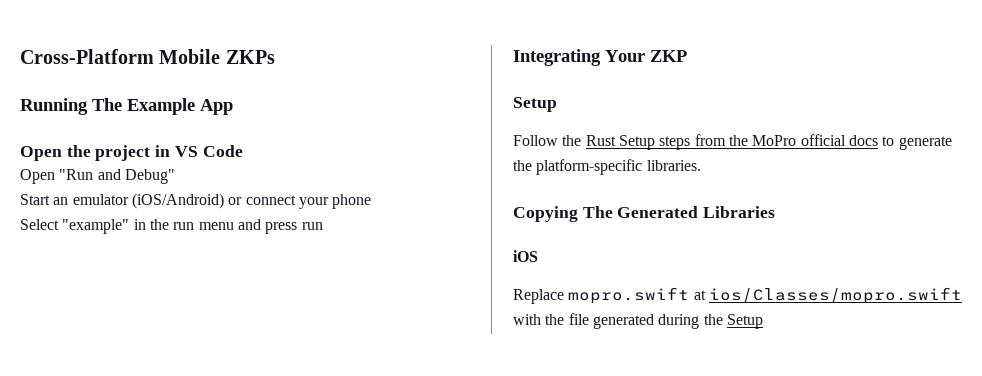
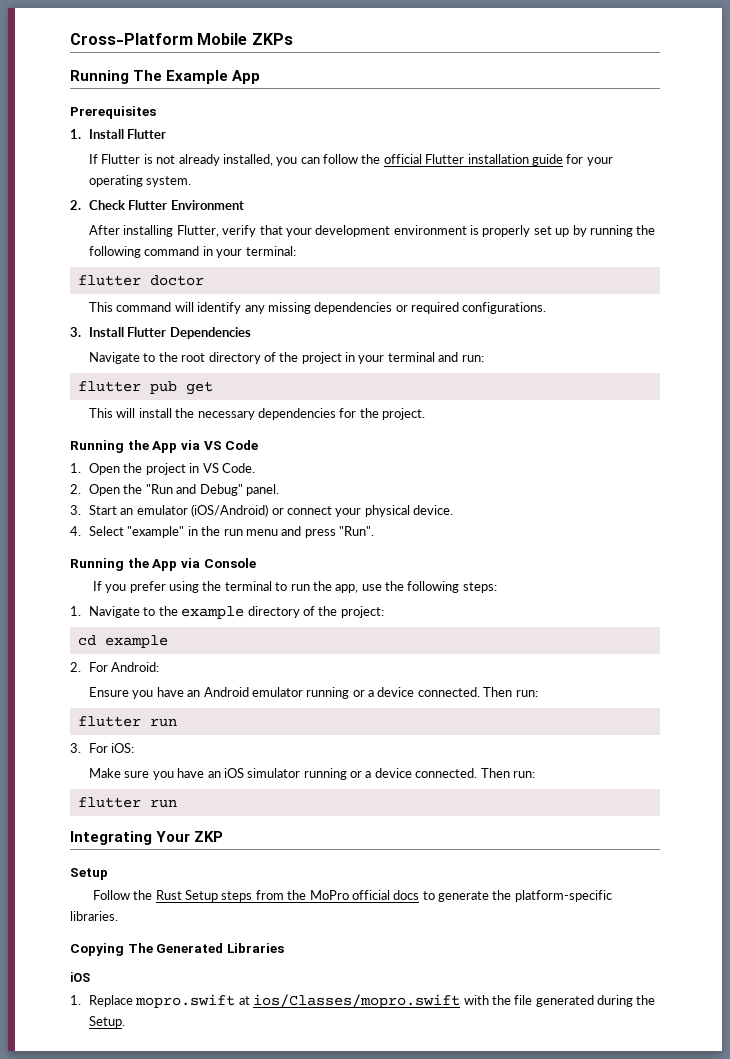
- Open the project in VS Code
- Open "Run and Debug"
- Start an emulator (iOS/Android) or connect your phone
- Select "example" in the run menu and press run
+ Prerequisites
+ 1. Install Flutter
+ If Flutter is not already installed, you can follow the official Flutter installation guide for your operating system.
+ 2. Check Flutter Environment
+ After installing Flutter, verify that your development environment is properly set up by running the following command in your terminal:
+ flutter doctor
+ This command will identify any missing dependencies or required configurations.
+ 3. Install Flutter Dependencies
+ Navigate to the root directory of the project in your terminal and run:
+ flutter pub get
+ This will install the necessary dependencies for the project.
+ Running the App via VS Code
+ 1. Open the project in VS Code.
+ 2. Open the "Run and Debug" panel.
+ 3. Start an emulator (iOS/Android) or connect your physical device.
+ 4. Select "example" in the run menu and press "Run".
+ Running the App via Console
+ If you prefer using the terminal to run the app, use the following steps:
+ 1. Navigate to the example directory of the project:
+ cd example
+ 2. For Android:
+ Ensure you have an Android emulator running or a device connected. Then run:
+ flutter run
+ 3. For iOS:
+ Make sure you have an iOS simulator running or a device connected. Then run:
+ flutter run
- Replace mopro.swift at ios/Classes/mopro.swift with the file generated during the Setup
+ 1. Replace mopro.swift at ios/Classes/mopro.swift with the file generated during the Setup.

